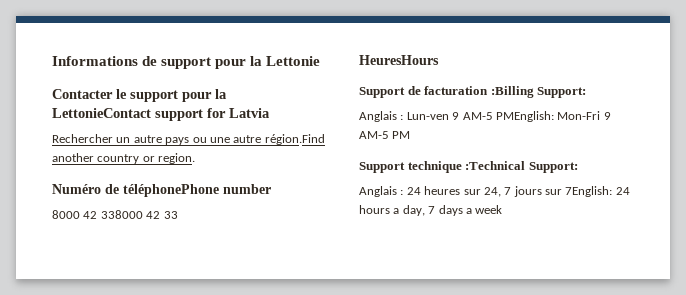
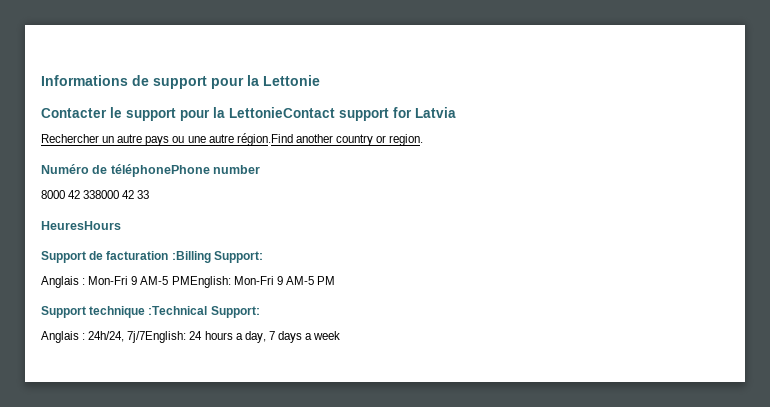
- Anglais : Lun-ven 9 AM-5 PMEnglish: Mon-Fri 9 AM-5 PM
+ Anglais : Mon-Fri 9 AM-5 PMEnglish: Mon-Fri 9 AM-5 PM
- Anglais : 24 heures sur 24, 7 jours sur 7English: 24 hours a day, 7 days a week
+ Anglais : 24h/24, 7j/7English: 24 hours a day, 7 days a week

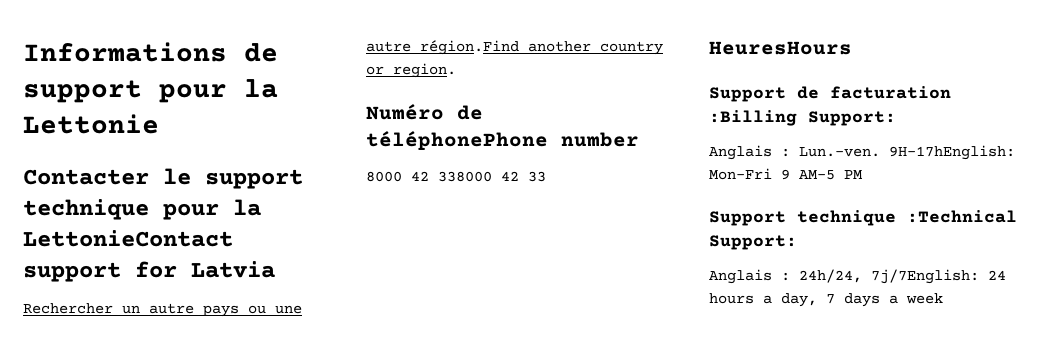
- Contacter le support pour la LettonieContact support for Latvia
+ Contacter le support technique pour la LettonieContact support for Latvia
- Anglais : Mon-Fri 9 AM-5 PMEnglish: Mon-Fri 9 AM-5 PM
+ Anglais : Lun.-ven. 9H-17hEnglish: Mon-Fri 9 AM-5 PM

